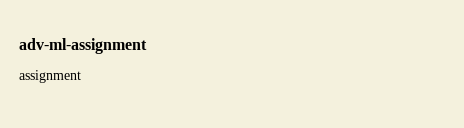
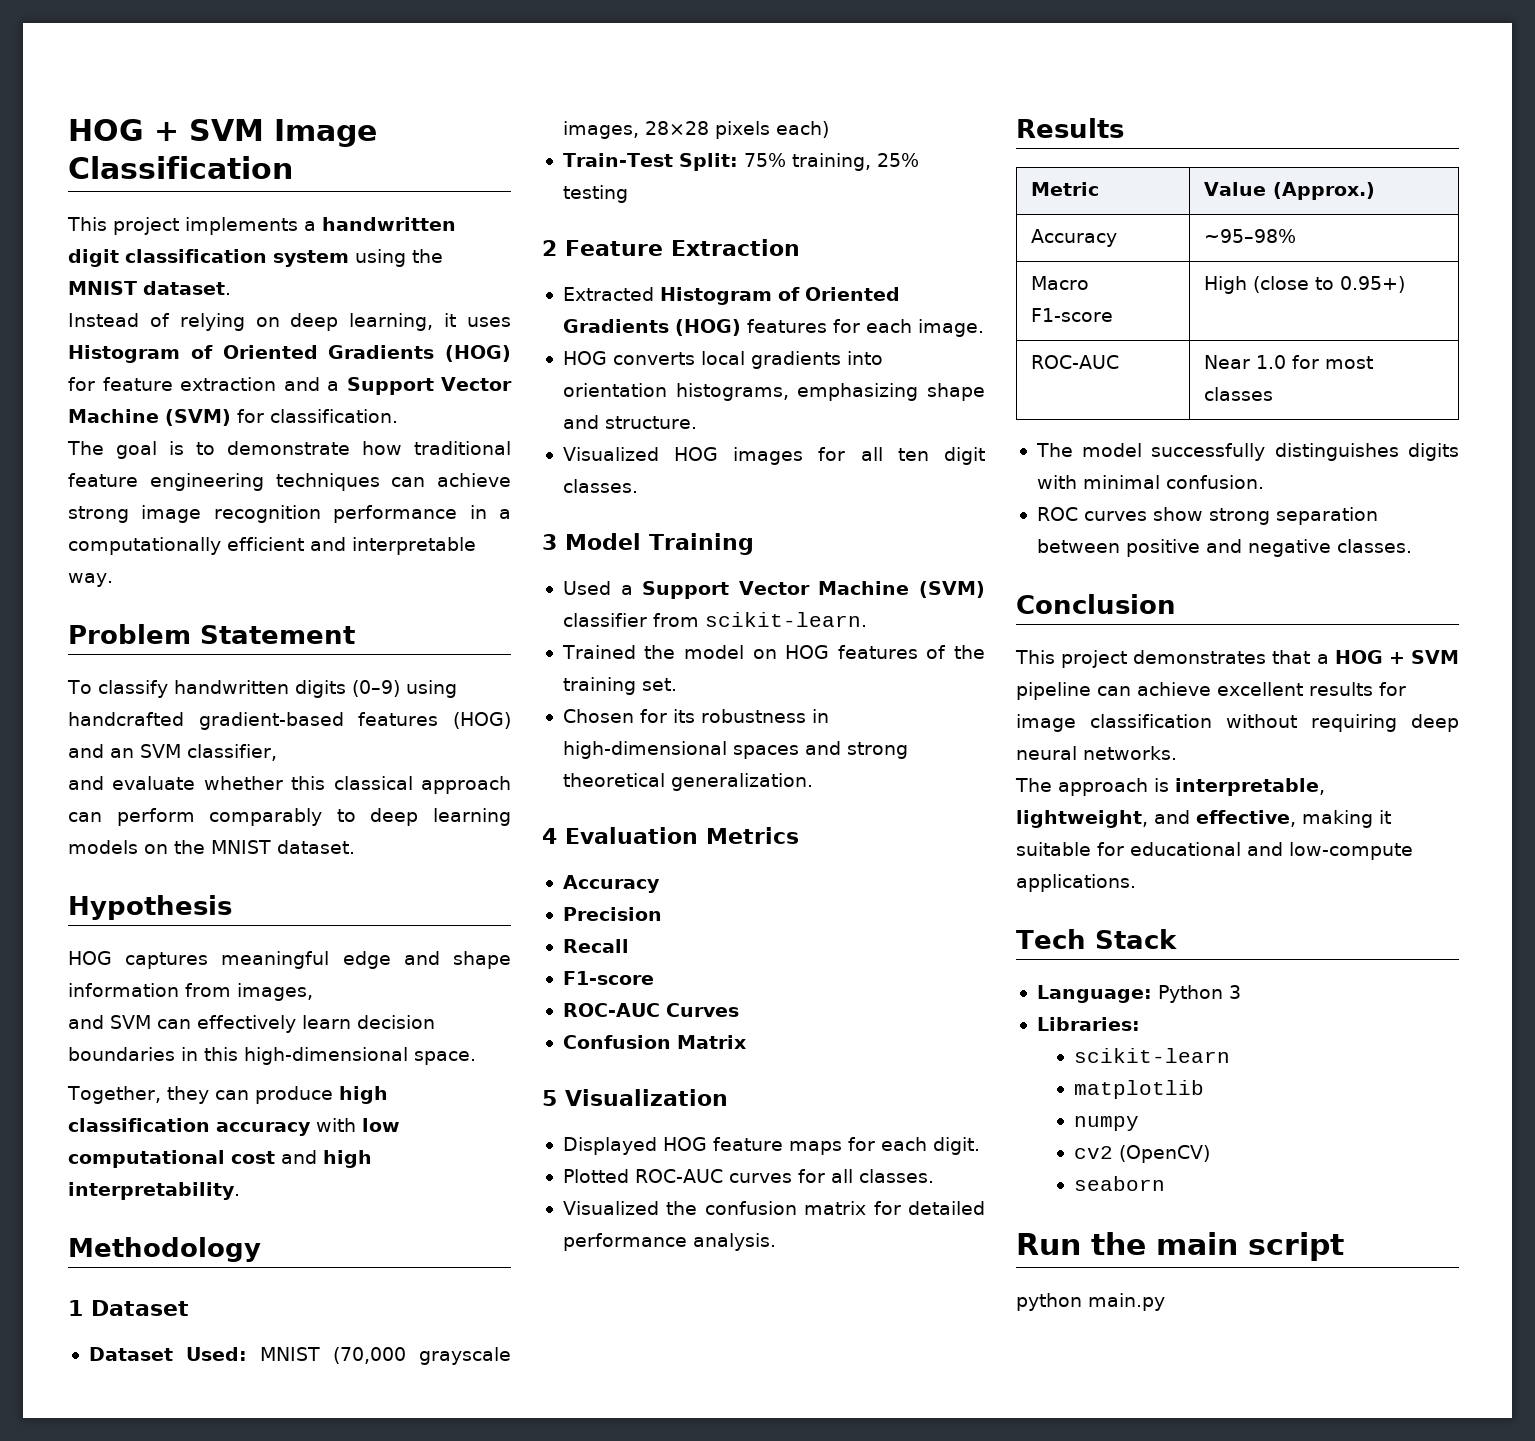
- adv-ml-assignment
- assignment
+ HOG + SVM Image Classification
+ This project implements a handwritten digit classification system using the MNIST dataset.
+ Instead of relying on deep learning, it uses Histogram of Oriented Gradients (HOG) for feature extraction and a Support Vector Machine (SVM) for classification.
+ The goal is to demonstrate how traditional feature engineering techniques can achieve strong image recognition performance in a computationally efficient and interpretable way.
+ Problem Statement
+ To classify handwritten digits (0–9) using handcrafted gradient-based features (HOG) and an SVM classifier,
+ and evaluate whether this classical approach can perform comparably to deep learning models on the MNIST dataset.
+ Hypothesis
+ HOG captures meaningful edge and shape information from images,
+ and SVM can effectively learn decision boundaries in this high-dimensional space.
+ Together, they can produce high classification accuracy with low computational cost and high interpretability.
+ Methodology
+ 1 Dataset
+ Dataset Used: MNIST (70,000 grayscale images, 28×28 pixels each)
+ Train-Test Split: 75% training, 25% testing
+ 2 Feature Extraction
+ Extracted Histogram of Oriented Gradients (HOG) features for each image.
+ HOG converts local gradients into orientation histograms, emphasizing shape and structure.
+ Visualized HOG images for all ten digit classes.
+ 3 Model Training
+ Used a Support Vector Machine (SVM) classifier from scikit-learn.
+ Trained the model on HOG features of the training set.
+ Chosen for its robustness in high-dimensional spaces and strong theoretical generalization.
+ 4 Evaluation Metrics
+ Accuracy
+ Precision
+ Recall
+ F1-score
+ ROC-AUC Curves
+ Confusion Matrix
+ 5 Visualization
+ Displayed HOG feature maps for each digit.
+ Plotted ROC-AUC curves for all classes.
+ Visualized the confusion matrix for detailed performance analysis.
+ Results
+ Metric | Value (Approx.)
+ Accuracy | ~95–98%
+ Macro F1-score | High (close to 0.95+)
+ ROC-AUC | Near 1.0 for most classes
+ The model successfully distinguishes digits with minimal confusion.
+ ROC curves show strong separation between positive and negative classes.
+ Conclusion
+ This project demonstrates that a HOG + SVM pipeline can achieve excellent results for image classification without requiring deep neural networks.
+ The approach is interpretable, lightweight, and effective, making it suitable for educational and low-compute applications.
+ Tech Stack
+ Language: Python 3
+ Libraries:
+ scikit-learn
+ matplotlib
+ numpy
+ cv2 (OpenCV)
+ seaborn
+ Run the main script
+ python main.py

